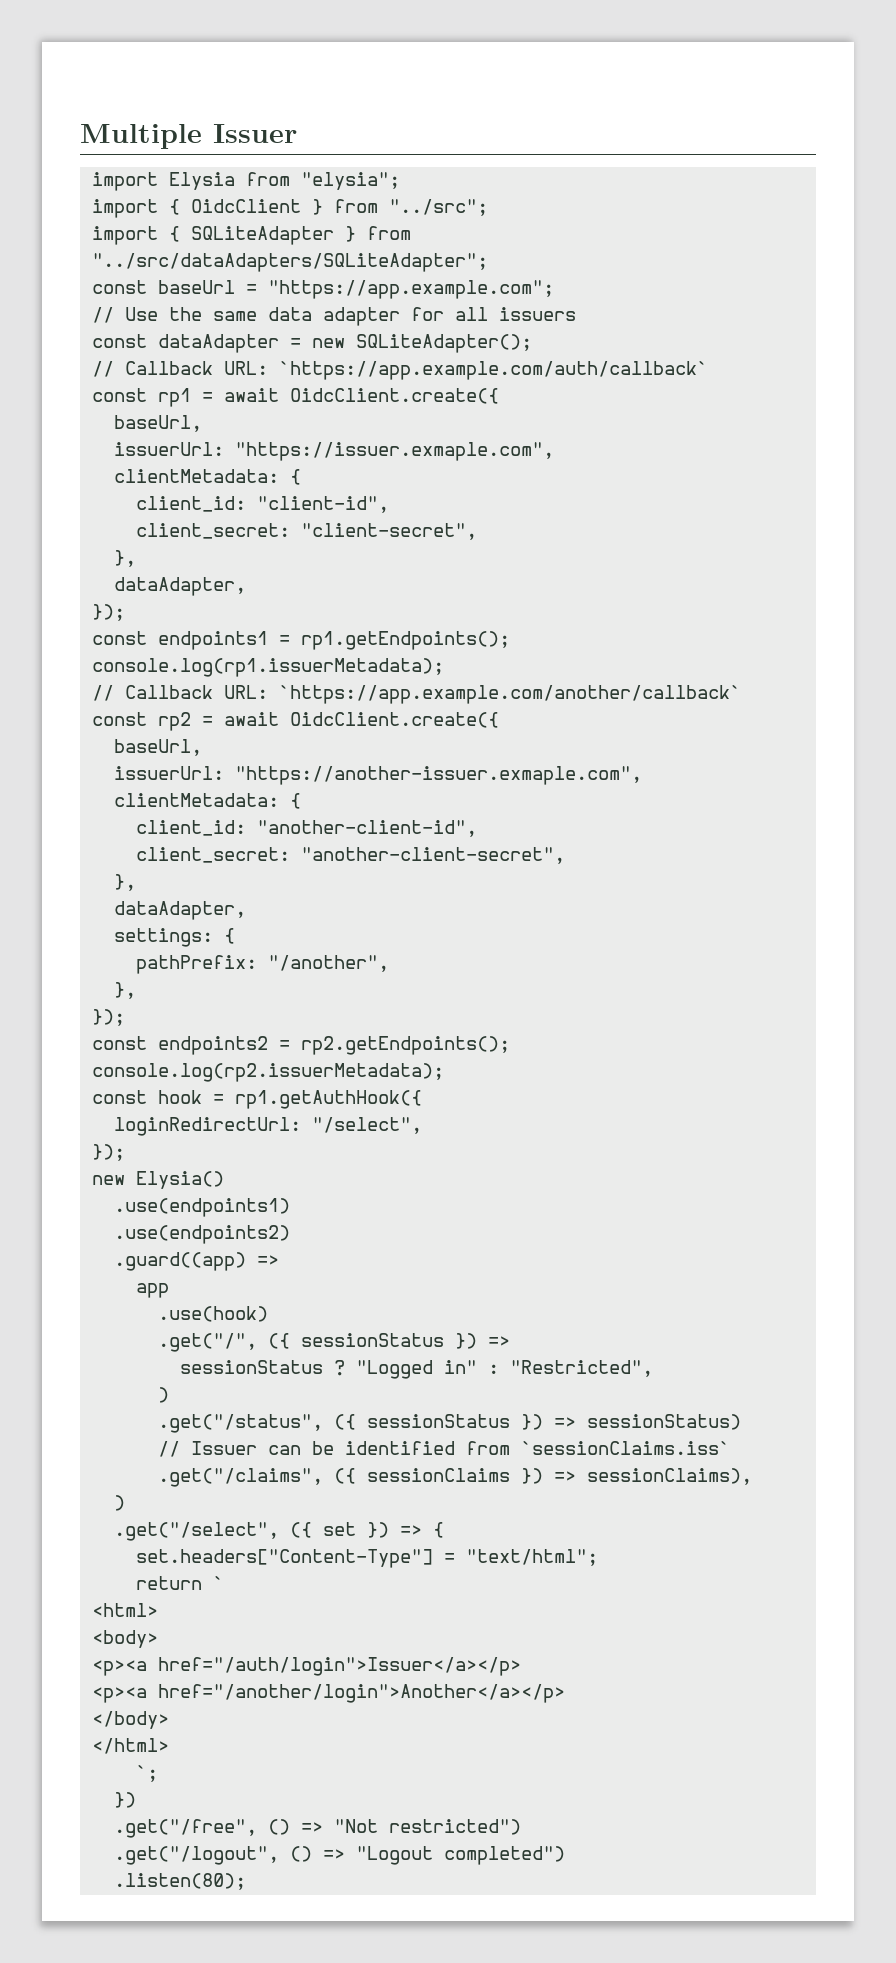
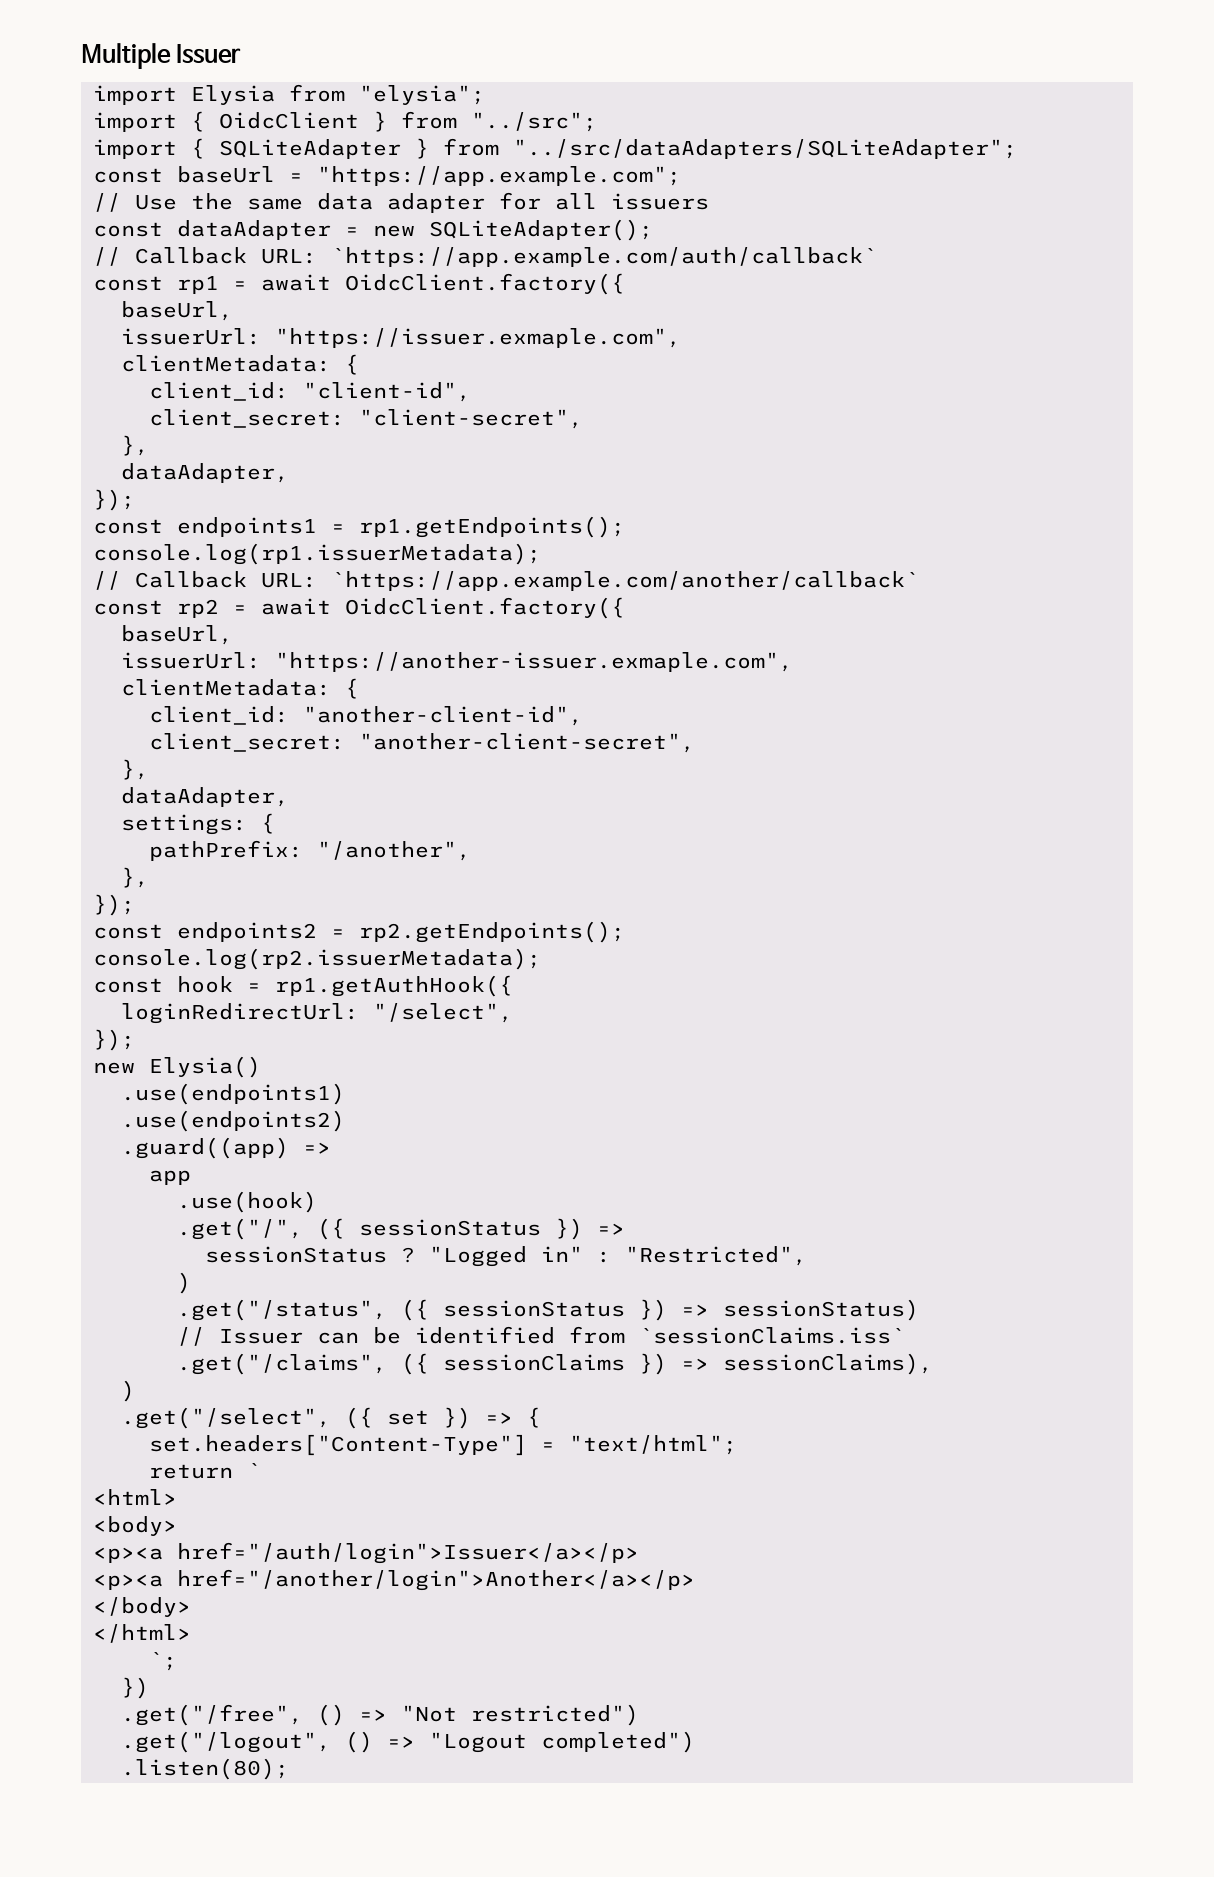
- const rp1 = await OidcClient.create({
+ const rp1 = await OidcClient.factory({
- const rp2 = await OidcClient.create({
+ const rp2 = await OidcClient.factory({

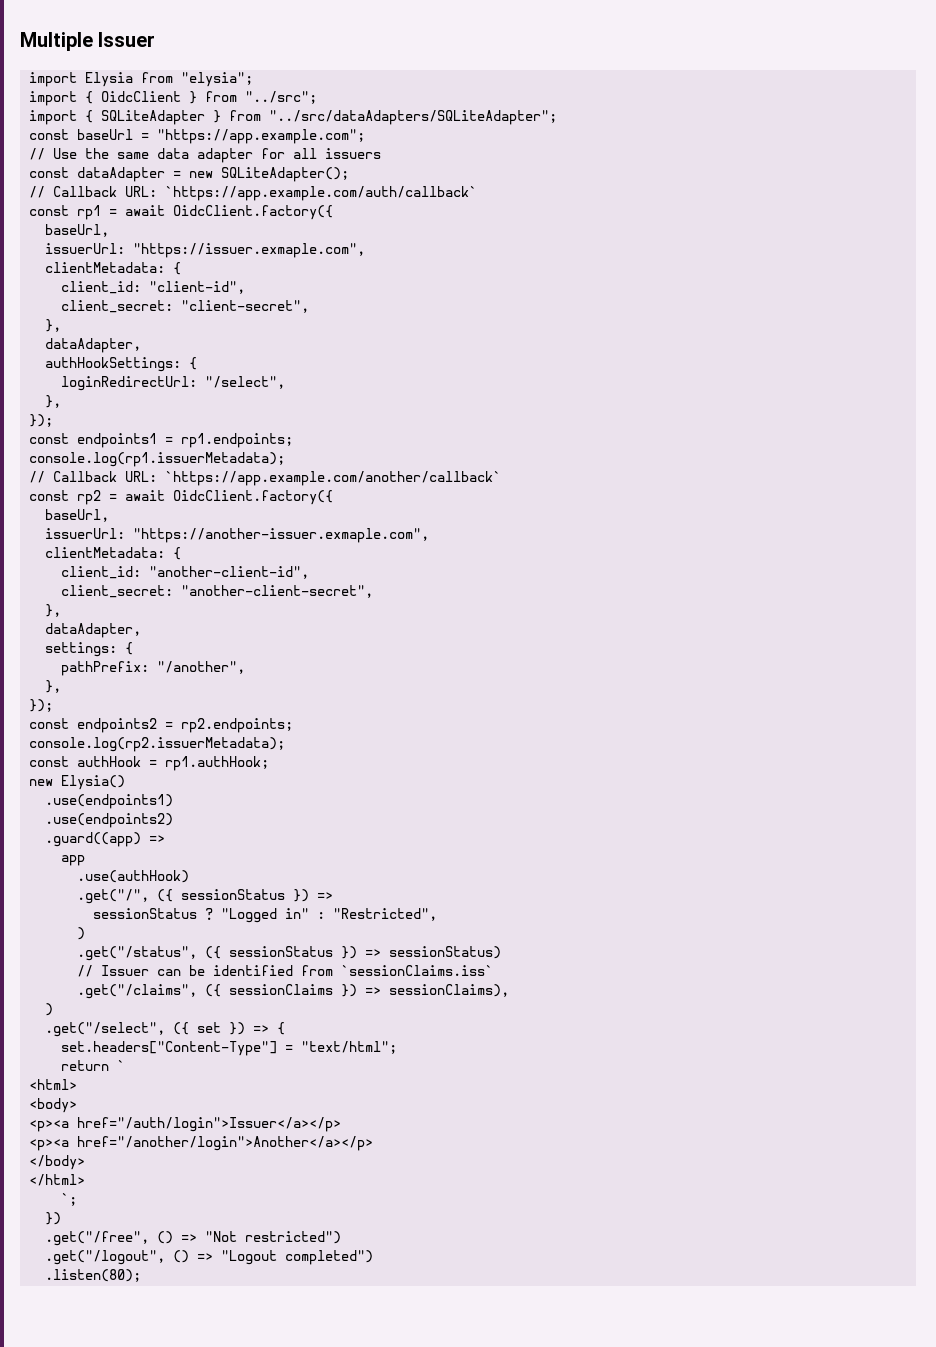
+ authHookSettings: {
+ loginRedirectUrl: "/select",
+ },
- const endpoints1 = rp1.getEndpoints();
+ const endpoints1 = rp1.endpoints;
- const endpoints2 = rp2.getEndpoints();
+ const endpoints2 = rp2.endpoints;
- const hook = rp1.getAuthHook({
- loginRedirectUrl: "/select",
- });
+ const authHook = rp1.authHook;
- .use(hook)
+ .use(authHook)

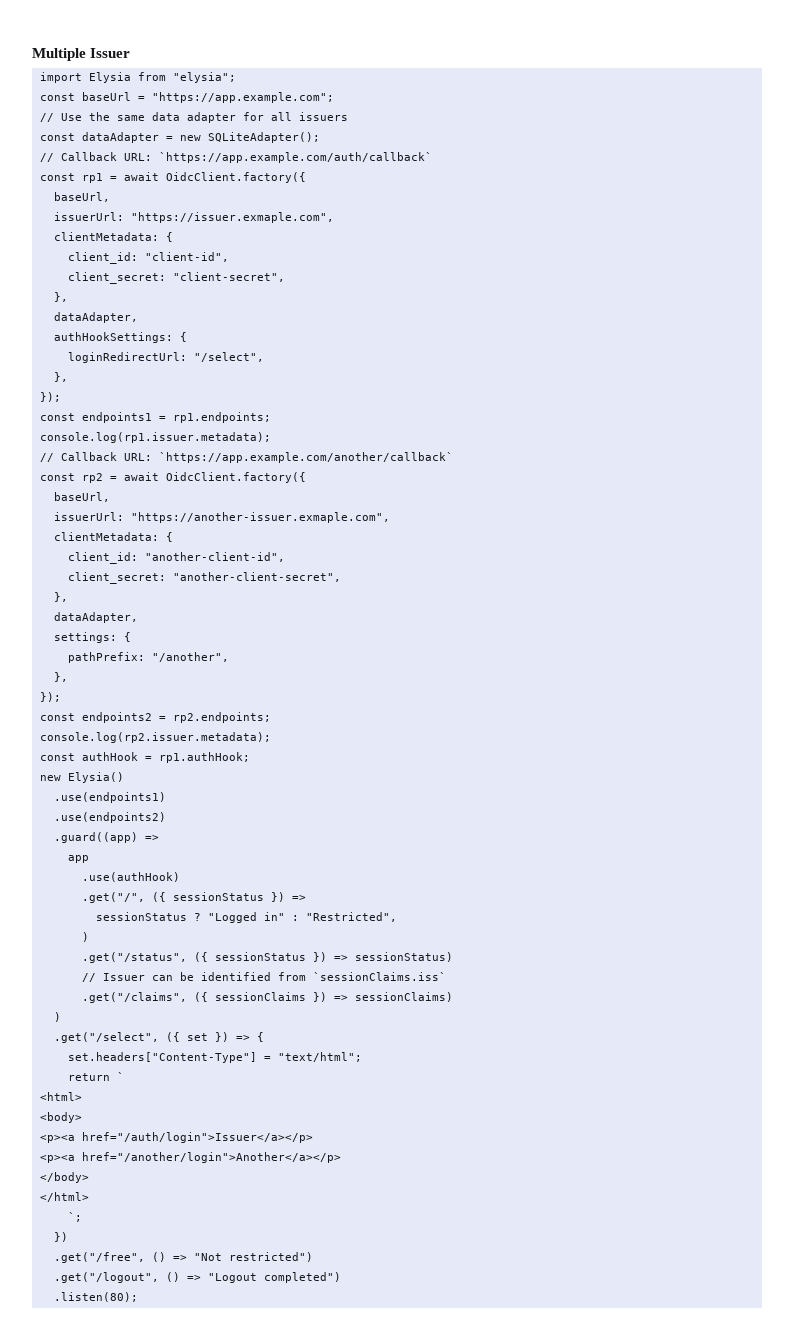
- import { OidcClient } from "../src";
- import { SQLiteAdapter } from "../src/dataAdapters/SQLiteAdapter";
- console.log(rp1.issuerMetadata);
+ console.log(rp1.issuer.metadata);
- console.log(rp2.issuerMetadata);
+ console.log(rp2.issuer.metadata);
- .get("/claims", ({ sessionClaims }) => sessionClaims),
+ .get("/claims", ({ sessionClaims }) => sessionClaims)

